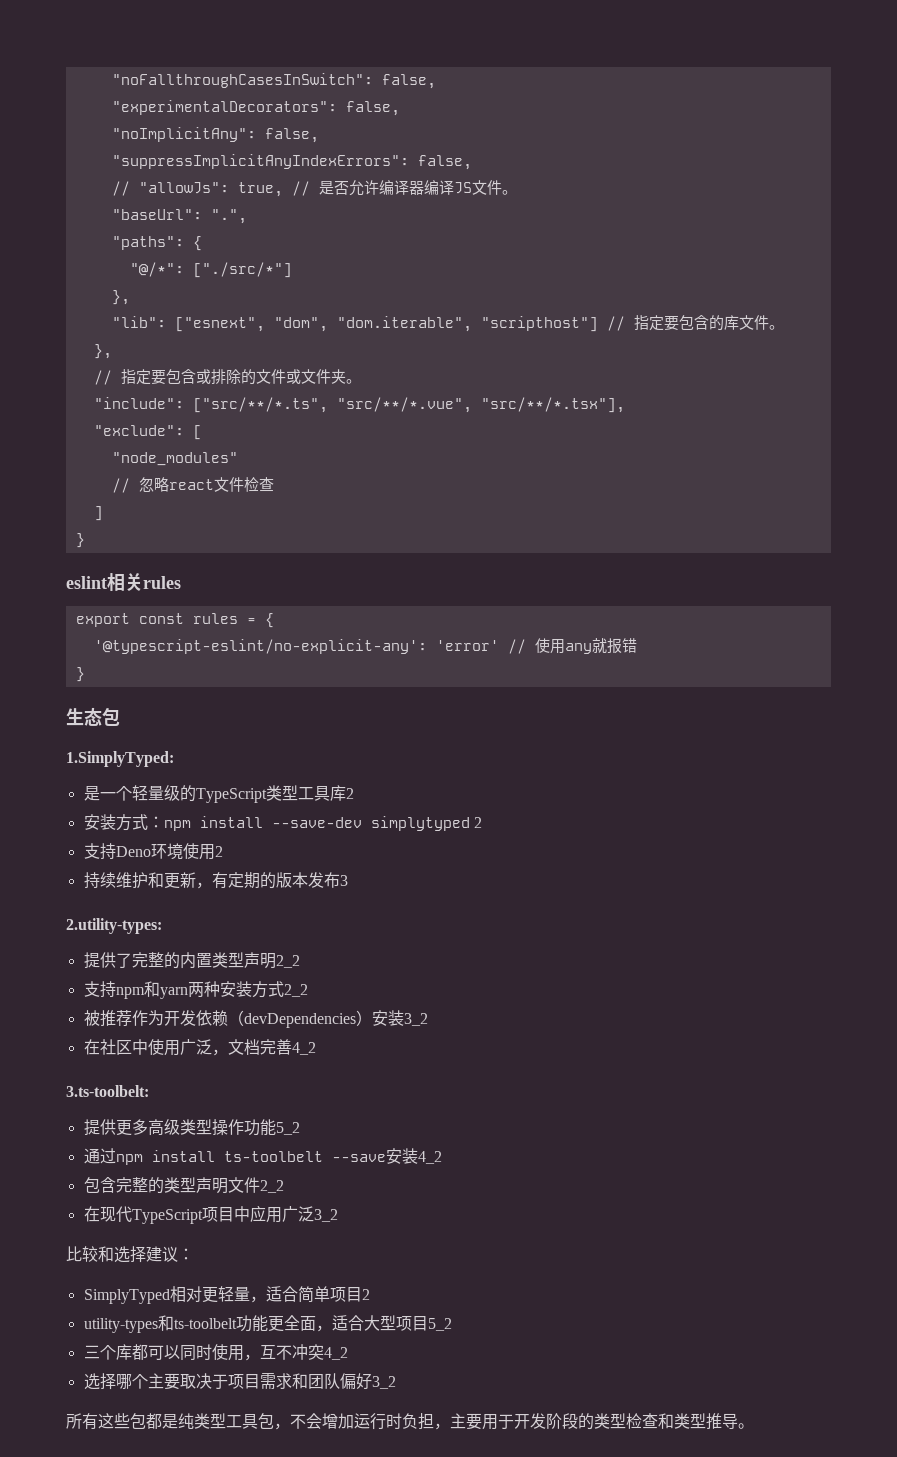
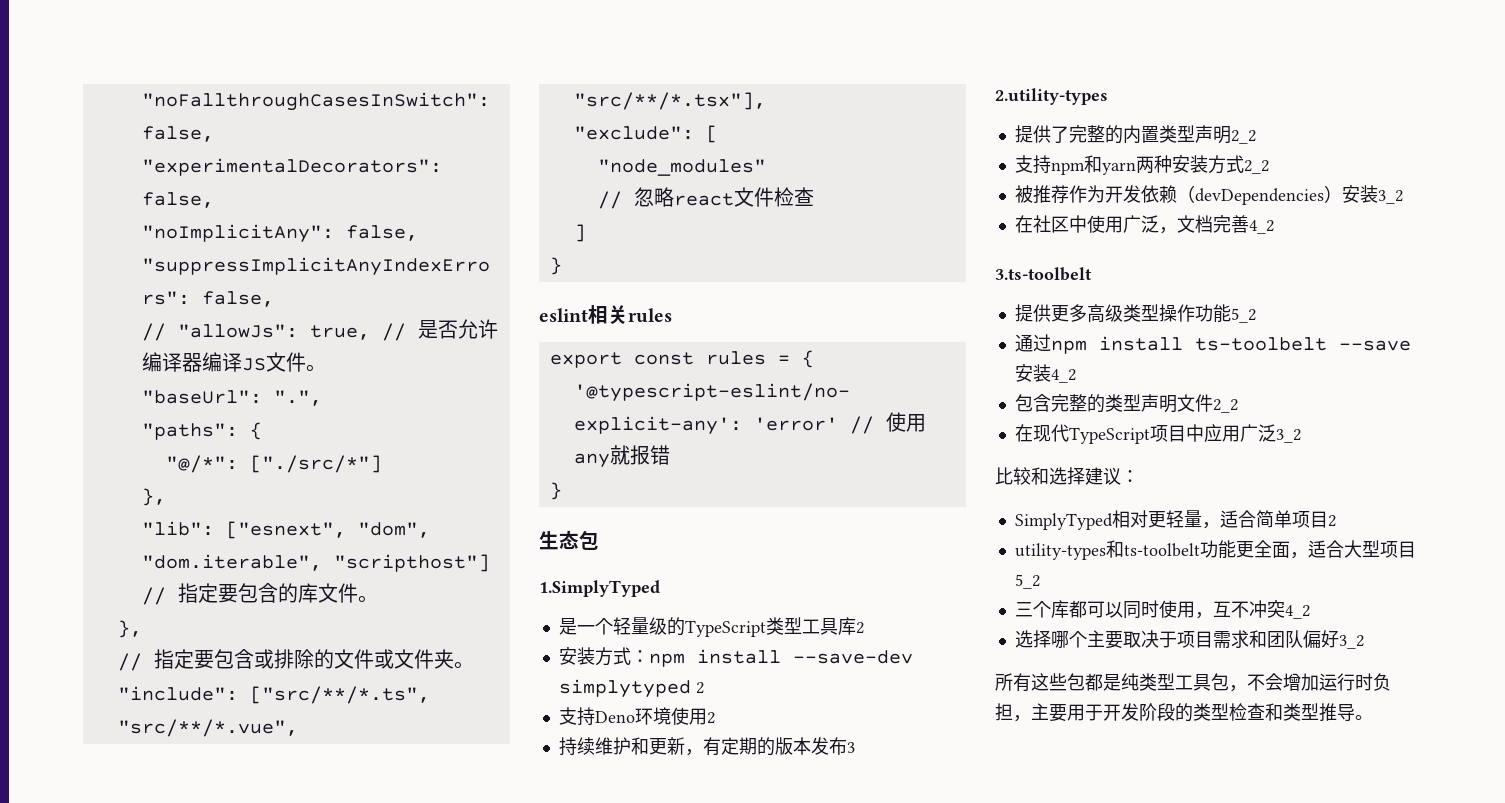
- 1.SimplyTyped:
+ 1.SimplyTyped
- 2.utility-types:
+ 2.utility-types
- 3.ts-toolbelt:
+ 3.ts-toolbelt

